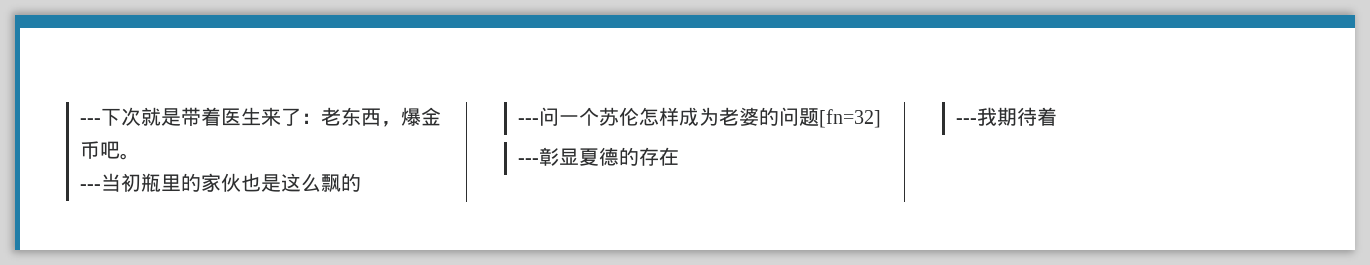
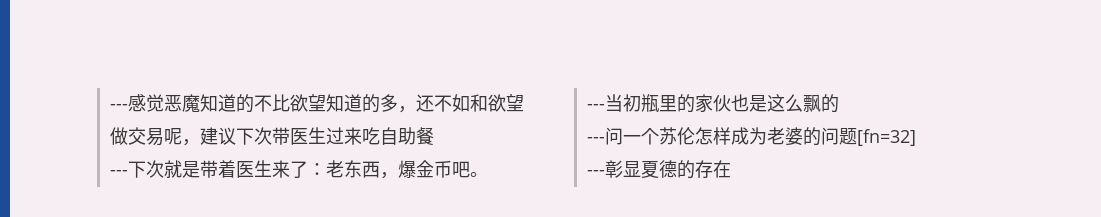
+ ---感觉恶魔知道的不比欲望知道的多，还不如和欲望做交易呢，建议下次带医生过来吃自助餐
- ---我期待着

